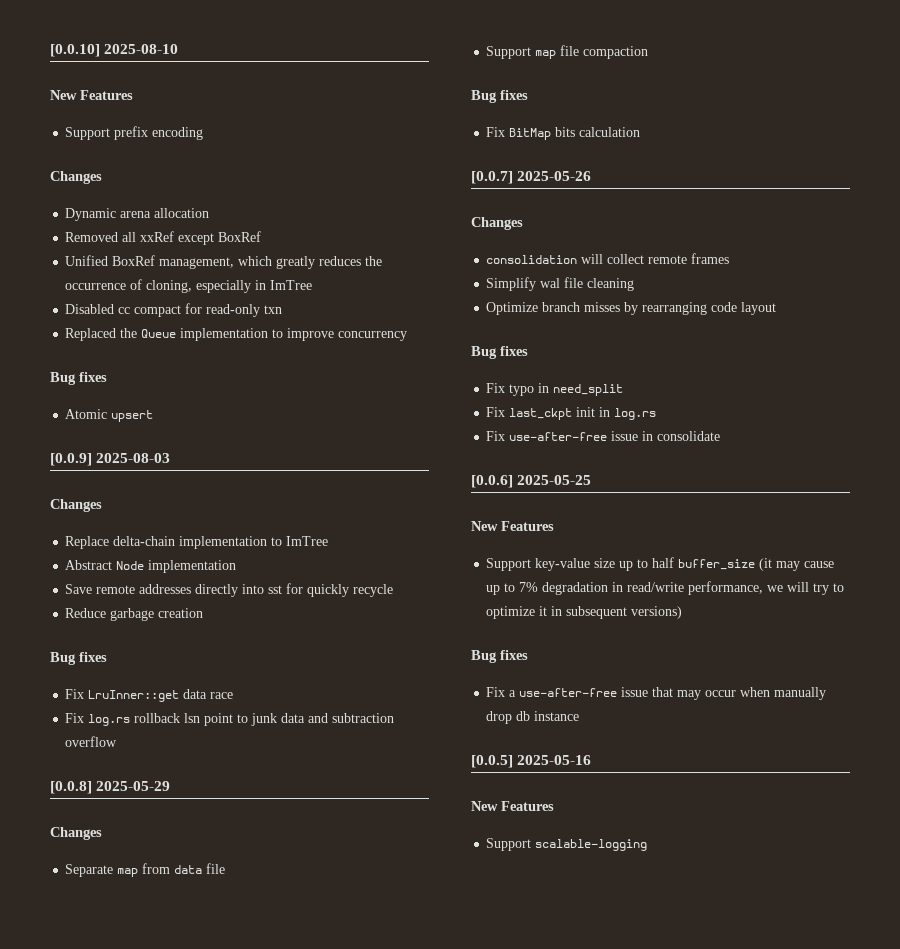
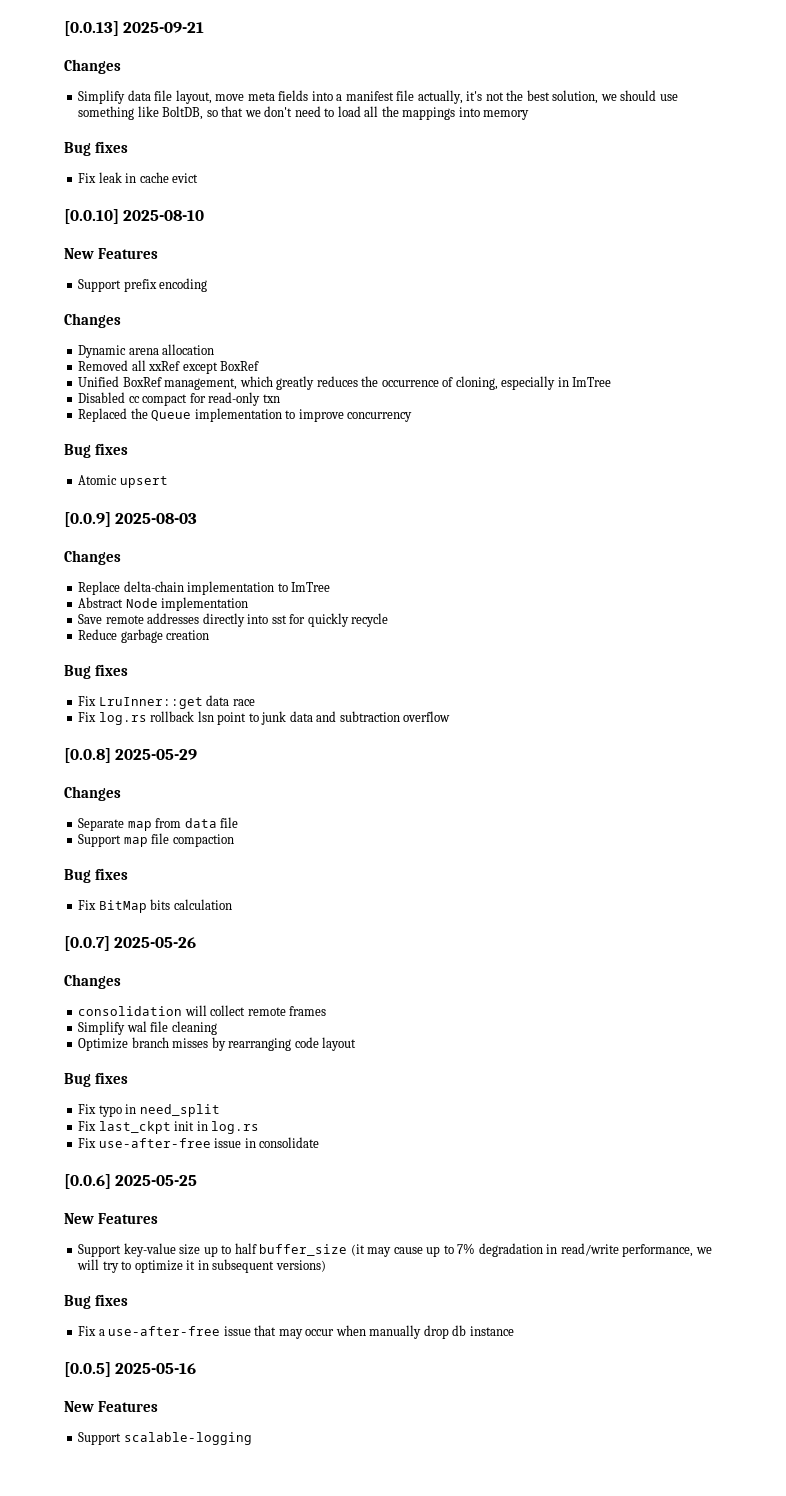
+ [0.0.13] 2025-09-21
+ Changes
+ Simplify data file layout, move meta fields into a manifest file actually, it's not the best solution, we should use something like BoltDB, so that we don't need to load all the mappings into memory
+ Bug fixes
+ Fix leak in cache evict

